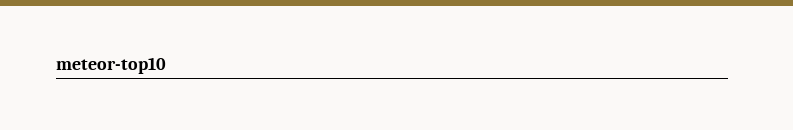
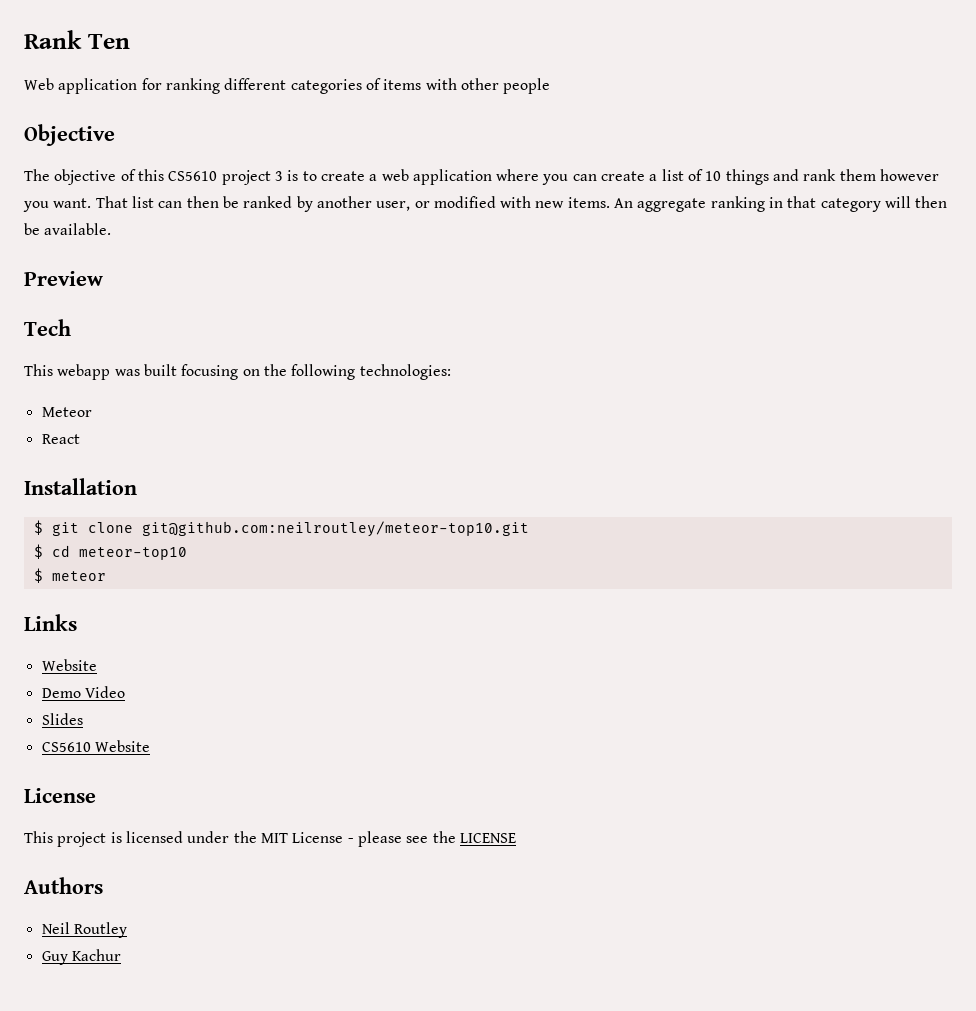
- meteor-top10
+ Rank Ten
+ Web application for ranking different categories of items with other people
+ Objective
+ The objective of this CS5610 project 3 is to create a web application where you can create a list of 10 things and rank them however you want. That list can then be ranked by another user, or modified with new items. An aggregate ranking in that category will then be available.
+ Preview
+ Tech
+ This webapp was built focusing on the following technologies:
+ Meteor
+ React
+ Installation
+ $ git clone git@github.com:neilroutley/meteor-top10.git
+ $ cd meteor-top10
+ $ meteor
+ Links
+ Website
+ Demo Video
+ Slides
+ CS5610 Website
+ License
+ This project is licensed under the MIT License - please see the LICENSE
+ Authors
+ Neil Routley
+ Guy Kachur

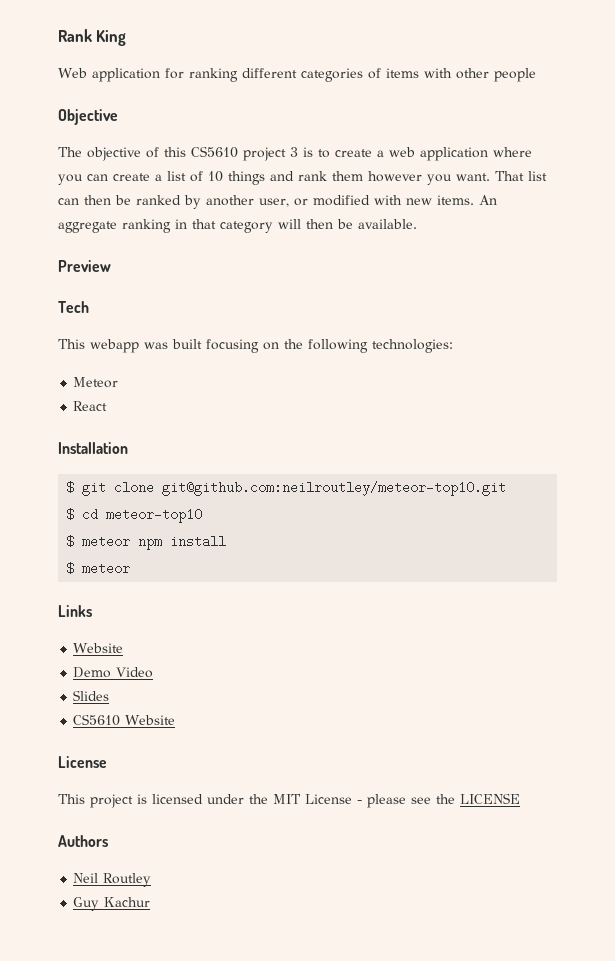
- Rank Ten
+ Rank King
+ $ meteor npm install

